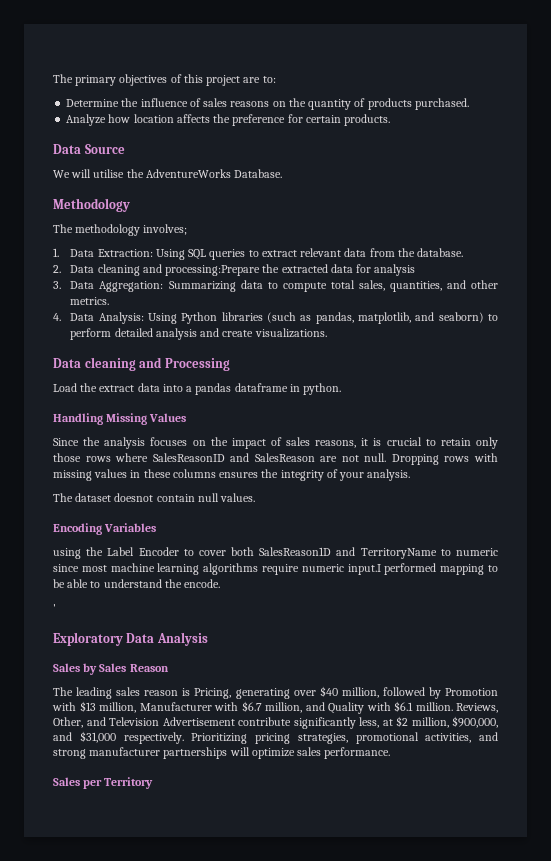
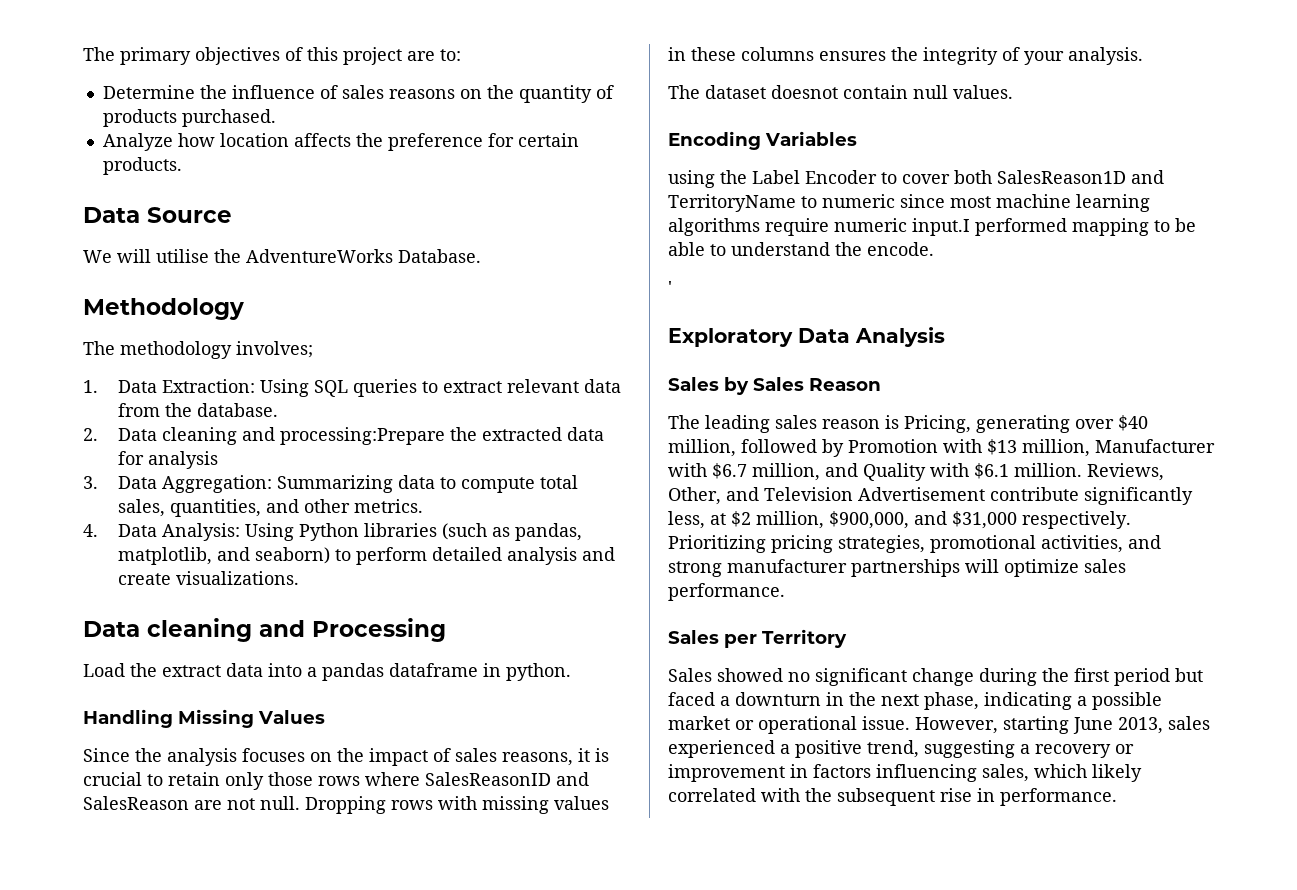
+ Sales showed no significant change during the first period but faced a downturn in the next phase, indicating a possible market or operational issue. However, starting June 2013, sales experienced a positive trend, suggesting a recovery or improvement in factors influencing sales, which likely correlated with the subsequent rise in performance.

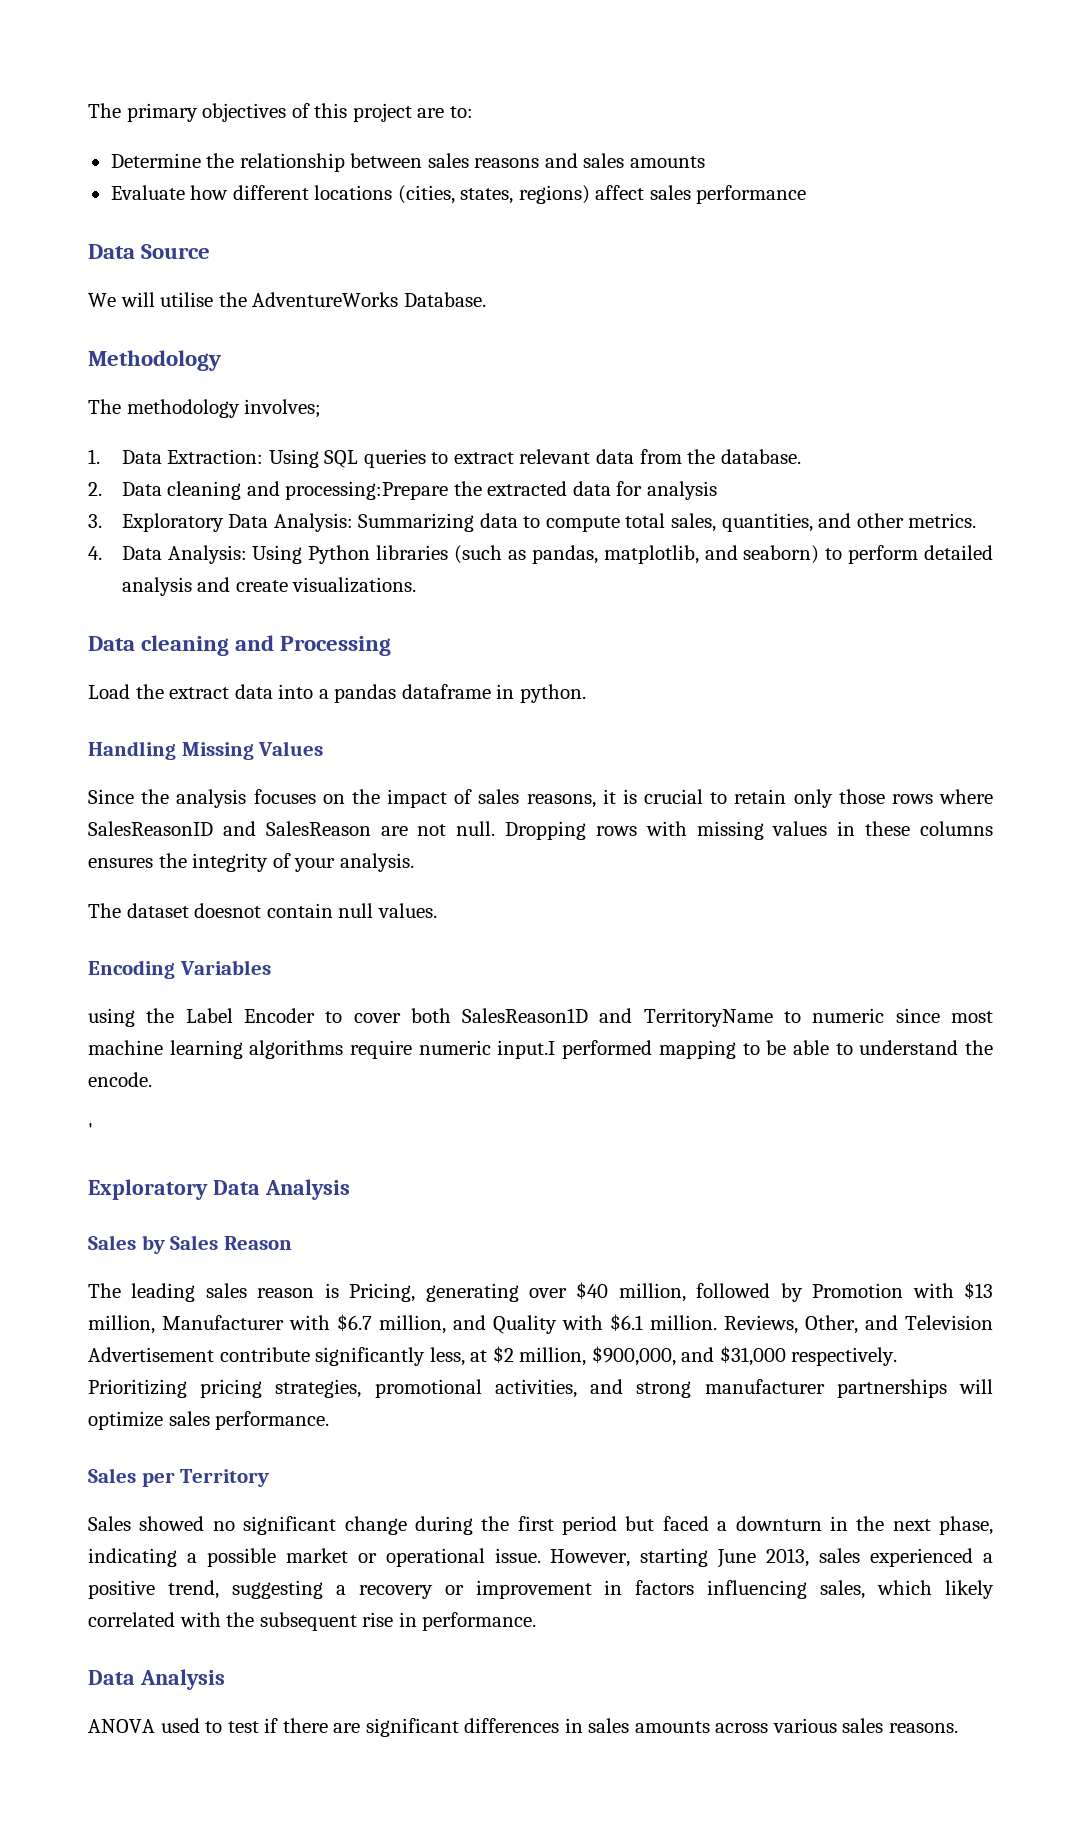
- Determine the influence of sales reasons on the quantity of products purchased.
- Analyze how location affects the preference for certain products.
+ Determine the relationship between sales reasons and sales amounts
+ Evaluate how different locations (cities, states, regions) affect sales performance
- 3. Data Aggregation: Summarizing data to compute total sales, quantities, and other metrics.
+ 3. Exploratory Data Analysis: Summarizing data to compute total sales, quantities, and other metrics.
  However, starting June 2013, sales experienced a positive trend, suggesting a recovery or improvement in factors influencing sales, which likely correlated with the subsequent rise in performance.
+ Data Analysis
+ ANOVA used to test if there are significant differences in sales amounts across various sales reasons.

